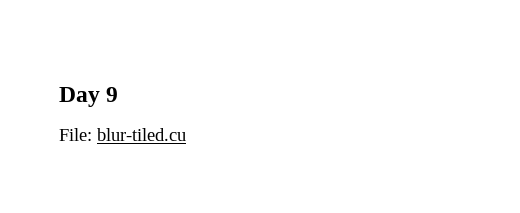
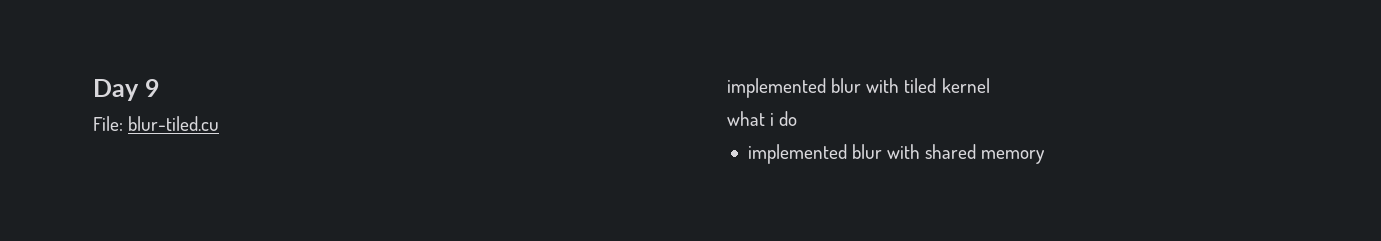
+ implemented blur with tiled kernel
+ what i do
+ implemented blur with shared memory

